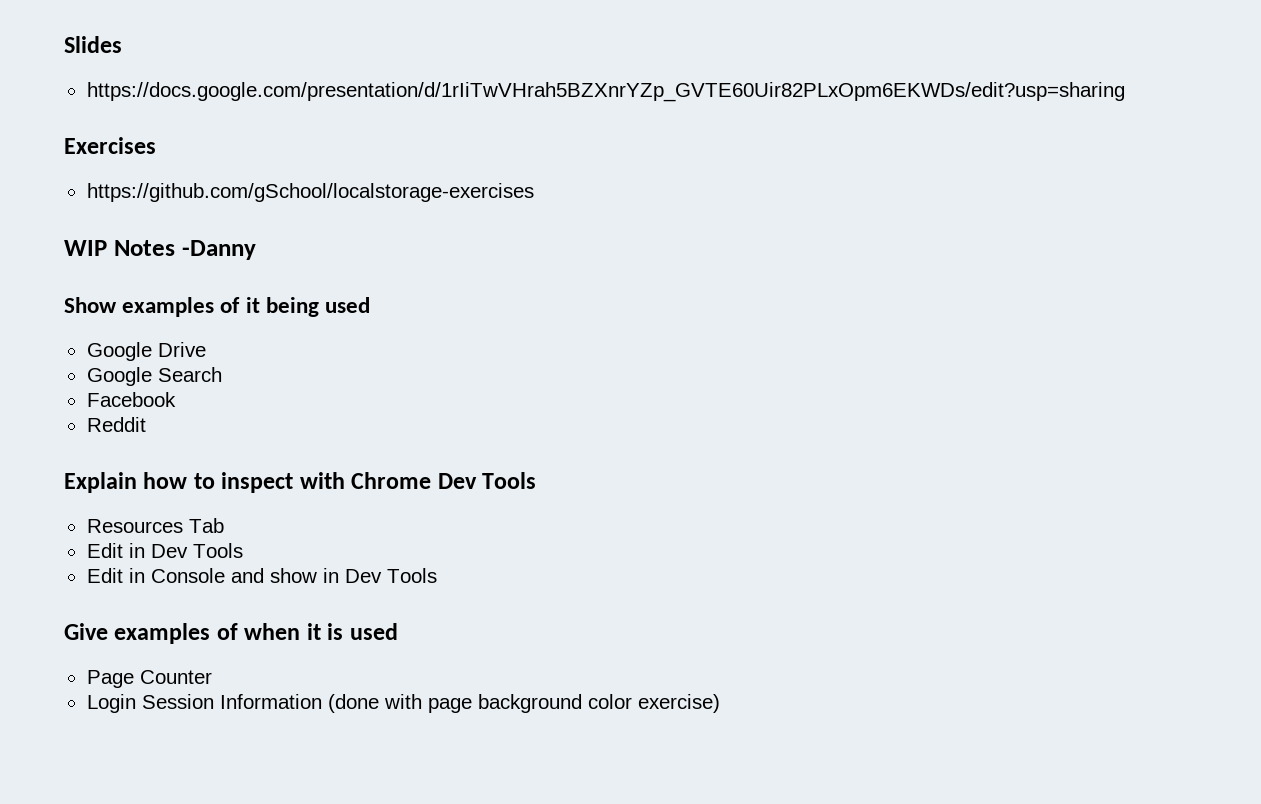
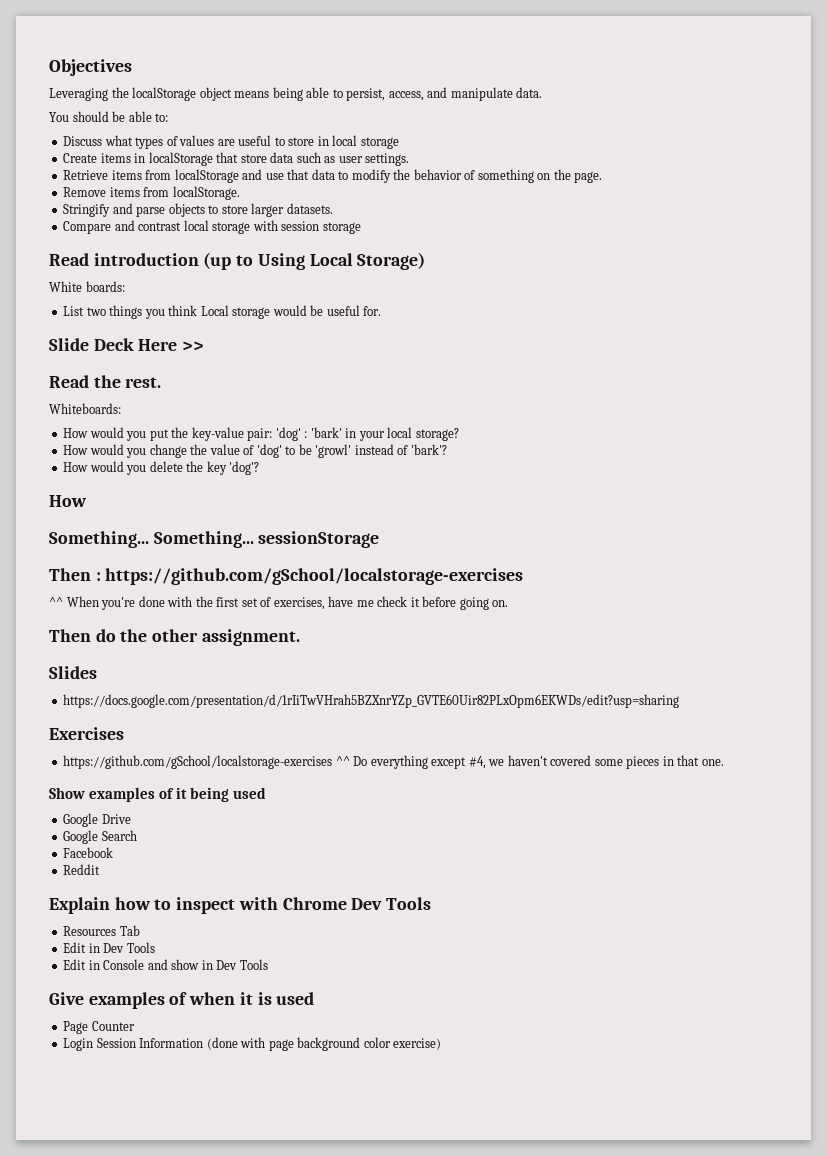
+ Objectives
+ Leveraging the localStorage object means being able to persist, access, and manipulate data.
+ You should be able to:
+ Discuss what types of values are useful to store in local storage
+ Create items in localStorage that store data such as user settings.
+ Retrieve items from localStorage and use that data to modify the behavior of something on the page.
+ Remove items from localStorage.
+ Stringify and parse objects to store larger datasets.
+ Compare and contrast local storage with session storage
+ Read introduction (up to Using Local Storage)
+ White boards:
+ List two things you think Local storage would be useful for.
+ Slide Deck Here >>
+ Read the rest.
+ Whiteboards:
+ How would you put the key-value pair: 'dog' : 'bark' in your local storage?
+ How would you change the value of 'dog' to be 'growl' instead of 'bark'?
+ How would you delete the key 'dog'?
+ How
+ Something... Something... sessionStorage
+ Then : https://github.com/gSchool/localstorage-exercises
+ ^^ When you're done with the first set of exercises, have me check it before going on.
+ Then do the other assignment.
  Slides
  https://docs.google.com/presentation/d/1rIiTwVHrah5BZXnrYZp_GVTE60Uir82PLxOpm6EKWDs/edit?usp=sharing
  Exercises
- https://github.com/gSchool/localstorage-exercises
- WIP Notes -Danny
+ https://github.com/gSchool/localstorage-exercises ^^ Do everything except #4, we haven't covered some pieces in that one.

